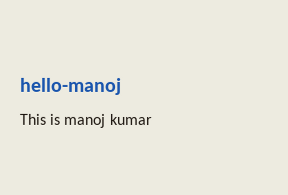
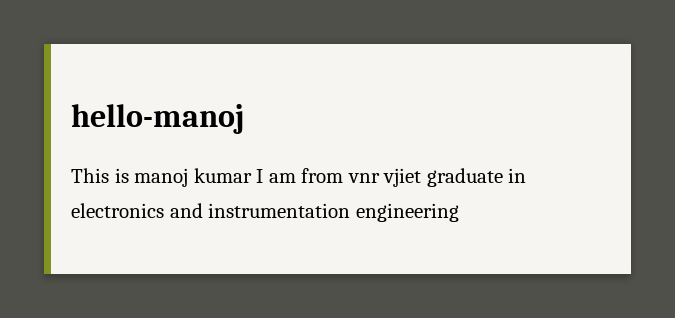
- This is manoj kumar
+ This is manoj kumar I am from vnr vjiet graduate in electronics and instrumentation engineering

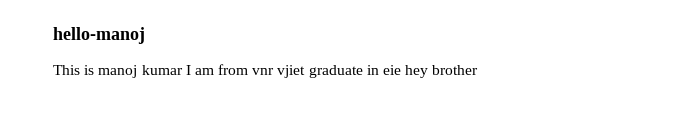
- This is manoj kumar I am from vnr vjiet graduate in electronics and instrumentation engineering
+ This is manoj kumar I am from vnr vjiet graduate in eie hey brother

